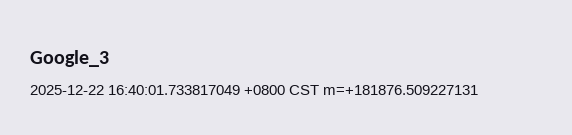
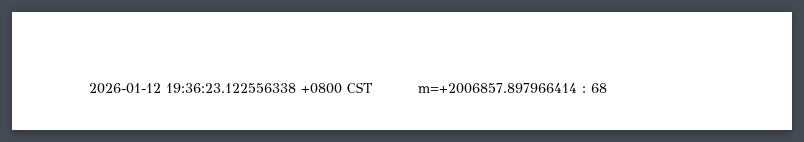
- Google_3
- 2025-12-22 16:40:01.733817049 +0800 CST m=+181876.509227131
+ 2026-01-12 19:36:23.122556338 +0800 CST m=+2006857.897966414 : 68

